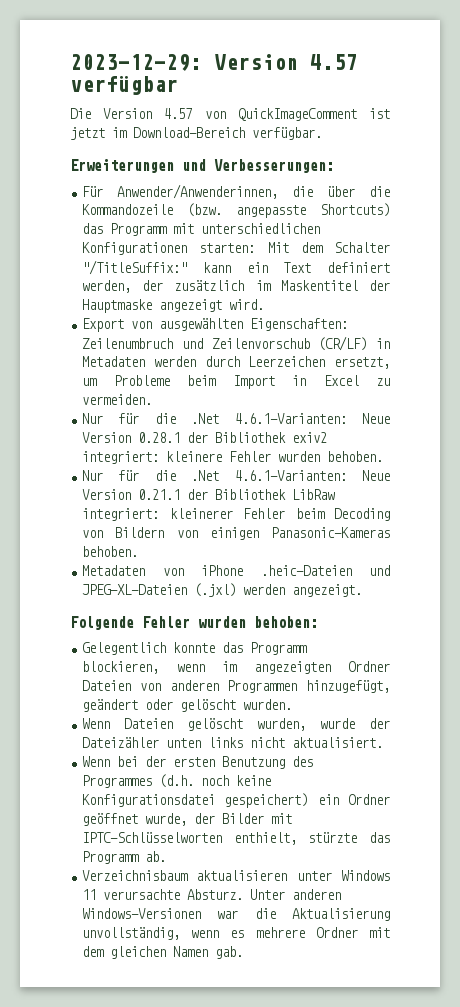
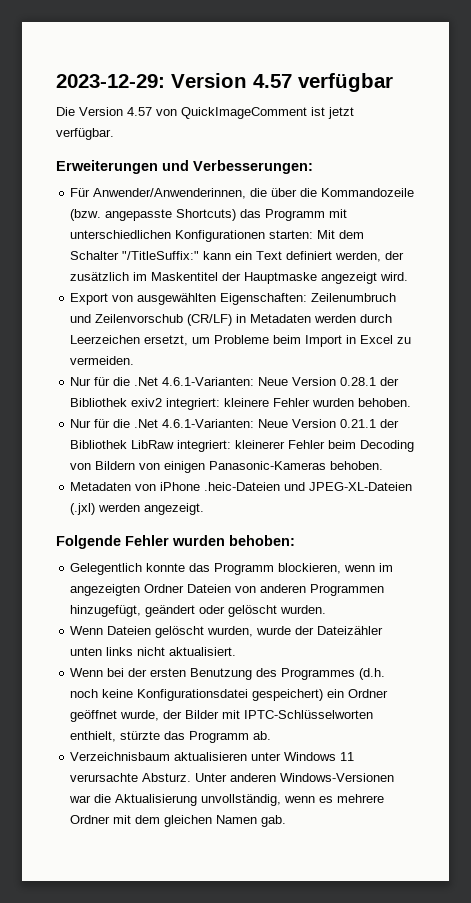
- Die Version 4.57 von QuickImageComment ist jetzt im Download-Bereich verfügbar.
+ Die Version 4.57 von QuickImageComment ist jetzt verfügbar.

